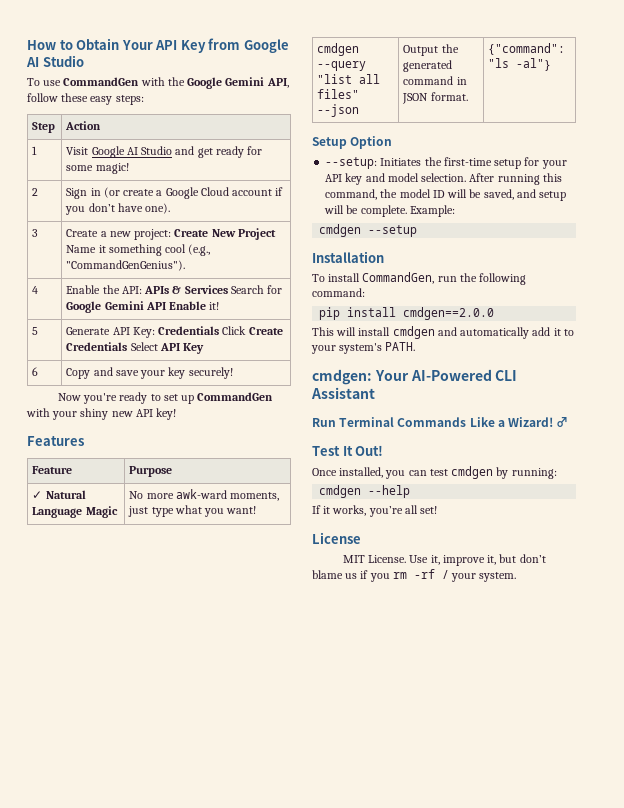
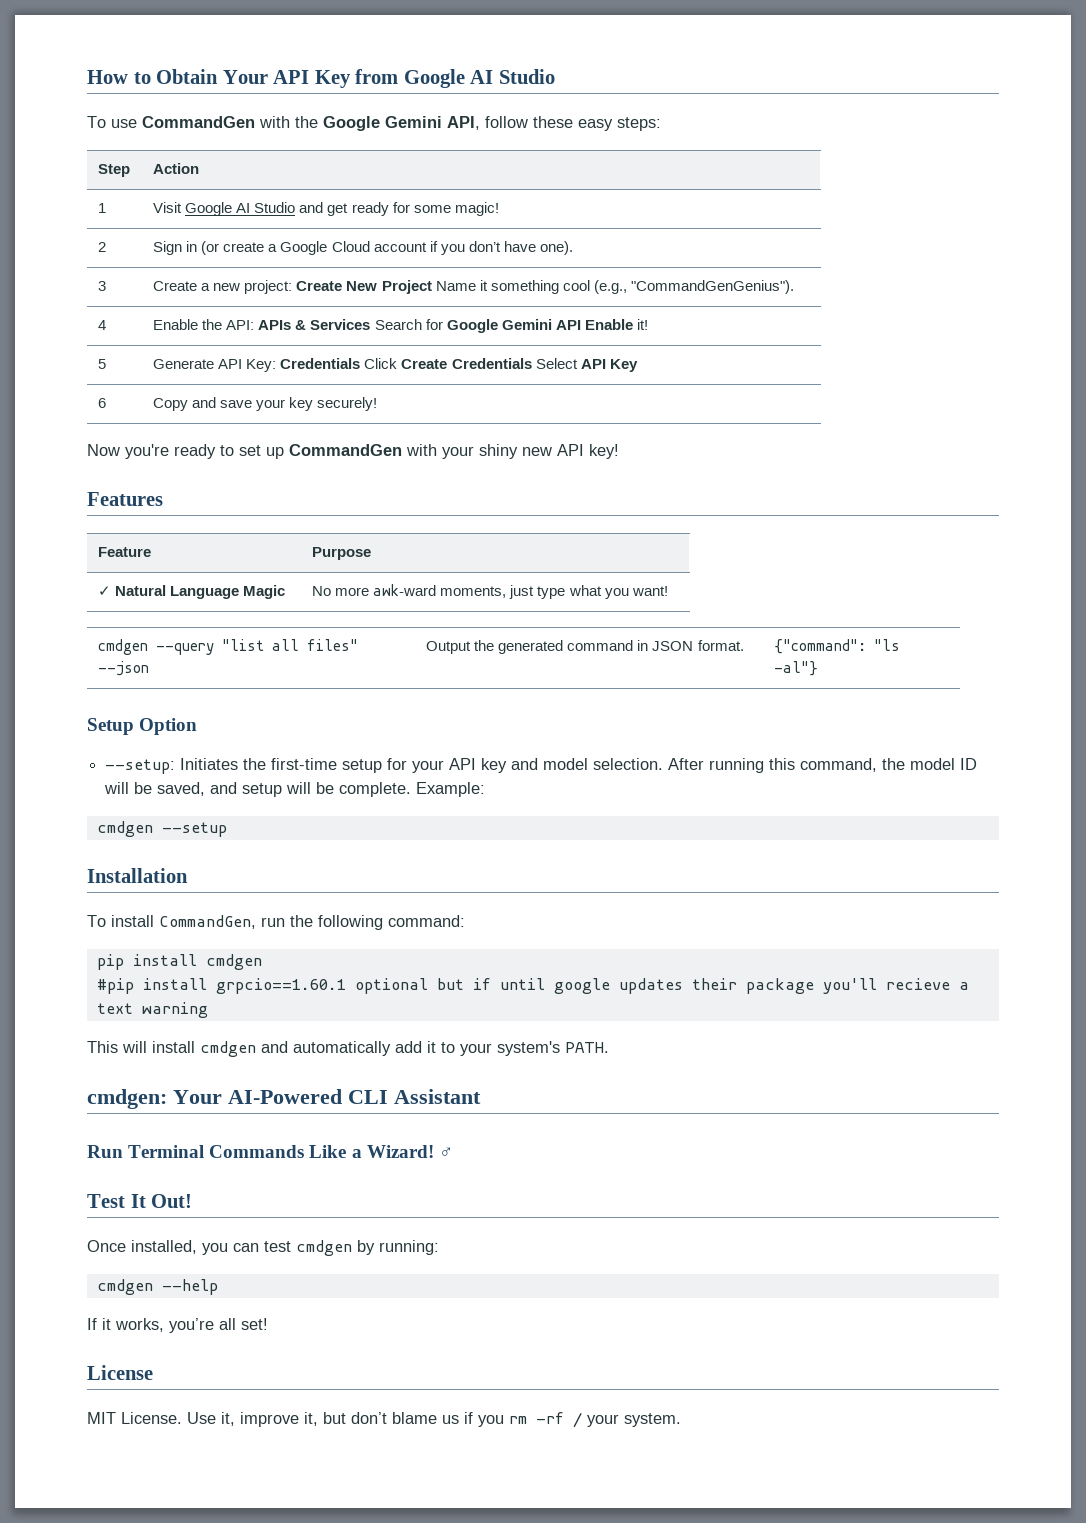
- pip install cmdgen==2.0.0
+ pip install cmdgen
+ #pip install grpcio==1.60.1 optional but if until google updates their package you'll recieve a text warning

